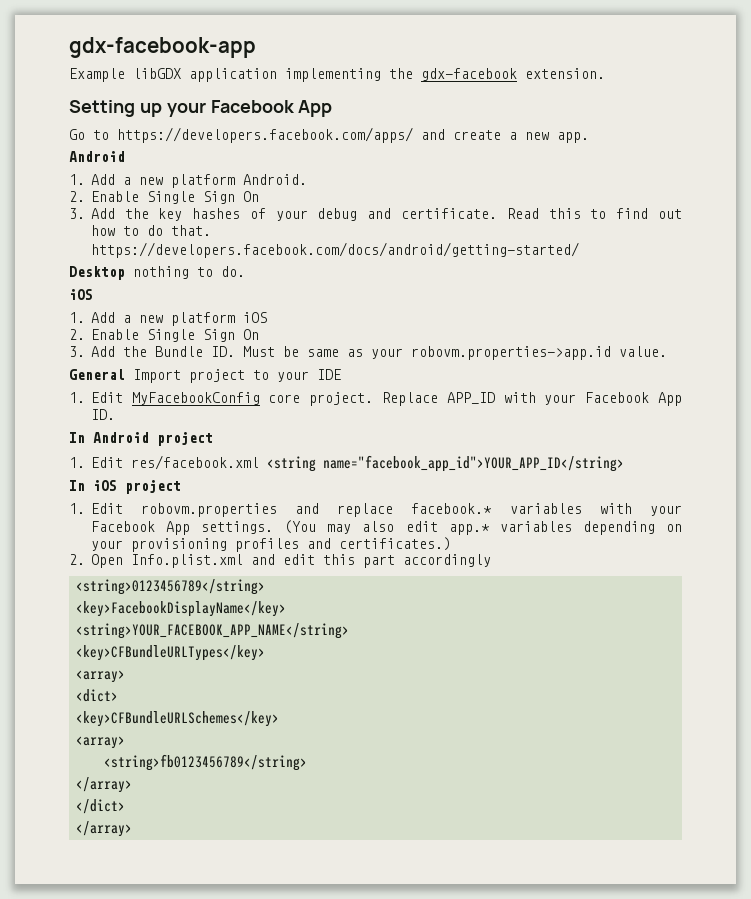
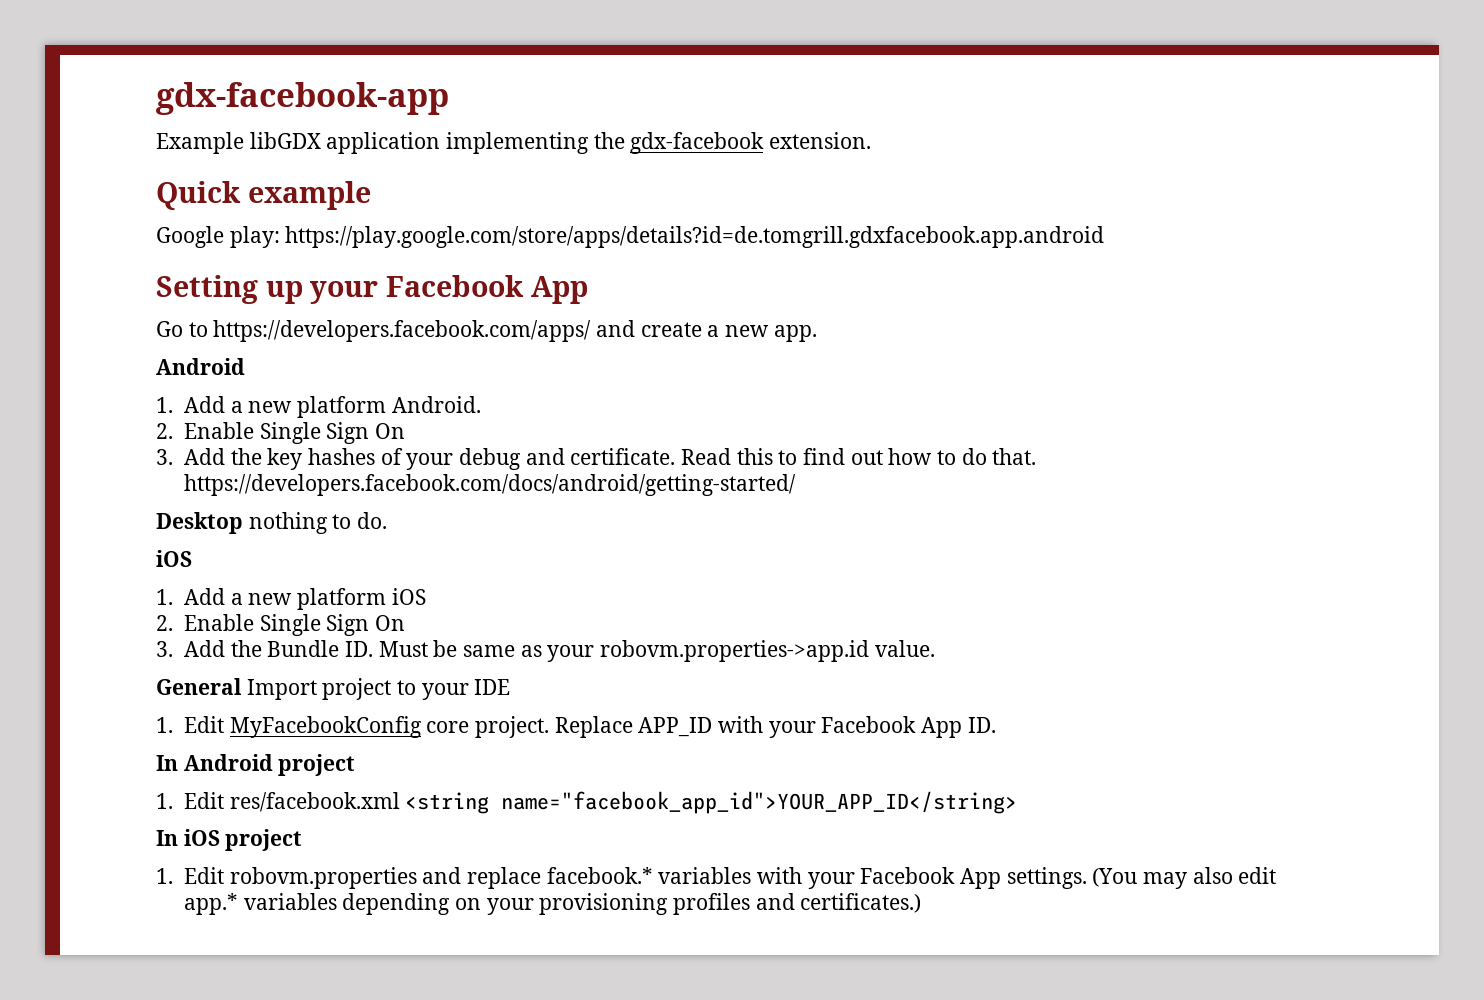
+ Quick example
+ Google play: https://play.google.com/store/apps/details?id=de.tomgrill.gdxfacebook.app.android
- 2. Open Info.plist.xml and edit this part accordingly
- <string>0123456789</string>
- <key>FacebookDisplayName</key>
- <string>YOUR_FACEBOOK_APP_NAME</string>
- <key>CFBundleURLTypes</key>
- <array>
- <dict>
- <key>CFBundleURLSchemes</key>
- <array>
- <string>fb0123456789</string>
- </array>
- </dict>
- </array>

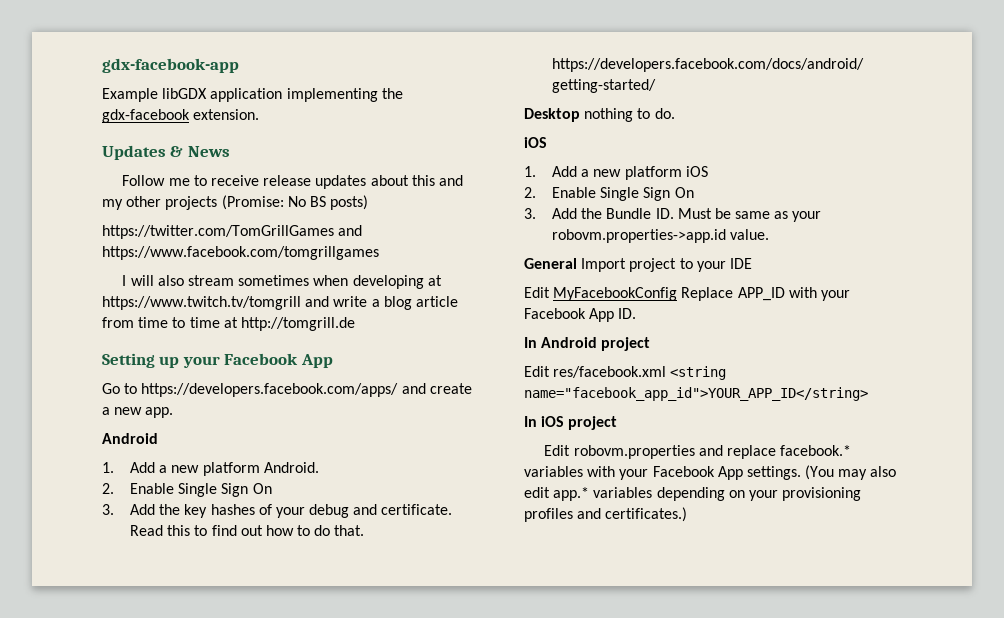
- Quick example
- Google play: https://play.google.com/store/apps/details?id=de.tomgrill.gdxfacebook.app.android
+ Updates & News
+ Follow me to receive release updates about this and my other projects (Promise: No BS posts)
+ https://twitter.com/TomGrillGames and https://www.facebook.com/tomgrillgames
+ I will also stream sometimes when developing at https://www.twitch.tv/tomgrill and write a blog article from time to time at http://tomgrill.de
- 1. Edit MyFacebookConfig core project. Replace APP_ID with your Facebook App ID.
+ Edit MyFacebookConfig Replace APP_ID with your Facebook App ID.
- 1. Edit res/facebook.xml <string name="facebook_app_id">YOUR_APP_ID</string>
+ Edit res/facebook.xml <string name="facebook_app_id">YOUR_APP_ID</string>
- 1. Edit robovm.properties and replace facebook.* variables with your Facebook App settings.
+ Edit robovm.properties and replace facebook.* variables with your Facebook App settings.

